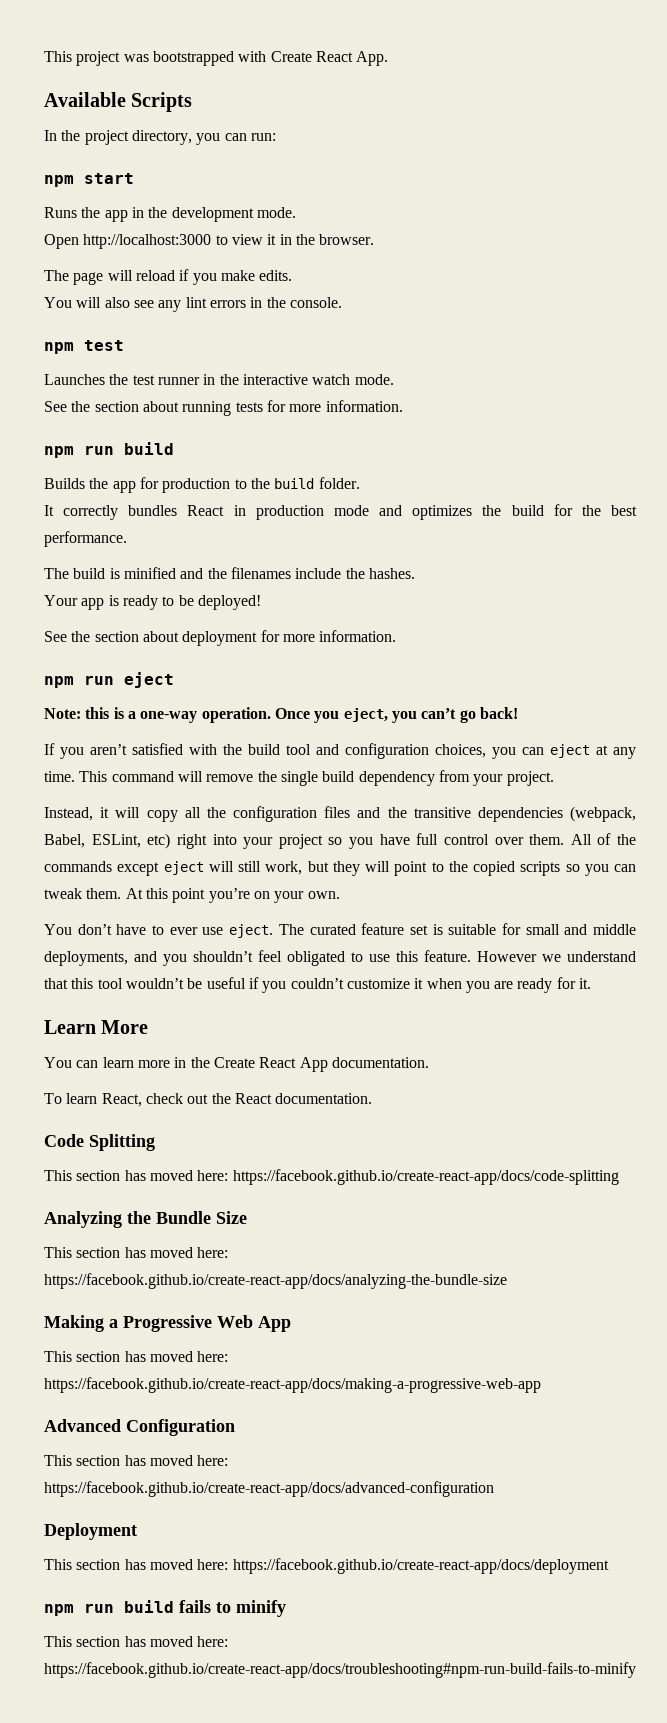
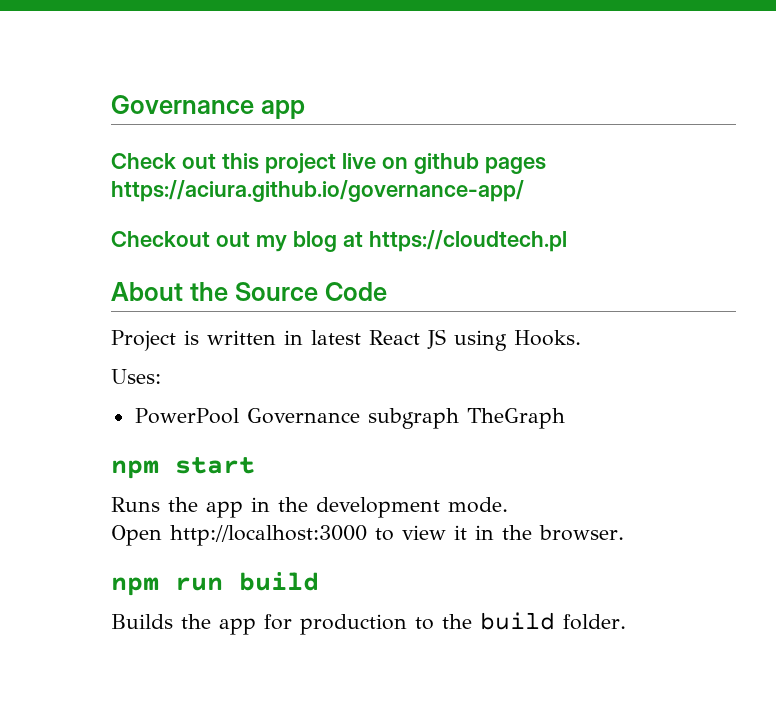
- This project was bootstrapped with Create React App.
- Available Scripts
- In the project directory, you can run:
+ Governance app
+ Check out this project live on github pages https://aciura.github.io/governance-app/
+ Checkout out my blog at https://cloudtech.pl
+ About the Source Code
+ Project is written in latest React JS using Hooks.
+ Uses:
+ PowerPool Governance subgraph TheGraph
- The page will reload if you make edits.
- You will also see any lint errors in the console.
- npm test
- Launches the test runner in the interactive watch mode.
- See the section about running tests for more information.
- It correctly bundles React in production mode and optimizes the build for the best performance.
- The build is minified and the filenames include the hashes.
- Your app is ready to be deployed!
- See the section about deployment for more information.
- npm run eject
- Note: this is a one-way operation. Once you eject, you can’t go back!
- If you aren’t satisfied with the build tool and configuration choices, you can eject at any time. This command will remove the single build dependency from your project.
- Instead, it will copy all the configuration files and the transitive dependencies (webpack, Babel, ESLint, etc) right into your project so you have full control over them. All of the commands except eject will still work, but they will point to the copied scripts so you can tweak them. At this point you’re on your own.
- You don’t have to ever use eject. The curated feature set is suitable for small and middle deployments, and you shouldn’t feel obligated to use this feature. However we understand that this tool wouldn’t be useful if you couldn’t customize it when you are ready for it.
- Learn More
- You can learn more in the Create React App documentation.
- To learn React, check out the React documentation.
- Code Splitting
- This section has moved here: https://facebook.github.io/create-react-app/docs/code-splitting
- Analyzing the Bundle Size
- This section has moved here: https://facebook.github.io/create-react-app/docs/analyzing-the-bundle-size
- Making a Progressive Web App
- This section has moved here: https://facebook.github.io/create-react-app/docs/making-a-progressive-web-app
- Advanced Configuration
- This section has moved here: https://facebook.github.io/create-react-app/docs/advanced-configuration
- Deployment
- This section has moved here: https://facebook.github.io/create-react-app/docs/deployment
- npm run build fails to minify
- This section has moved here: https://facebook.github.io/create-react-app/docs/troubleshooting#npm-run-build-fails-to-minify

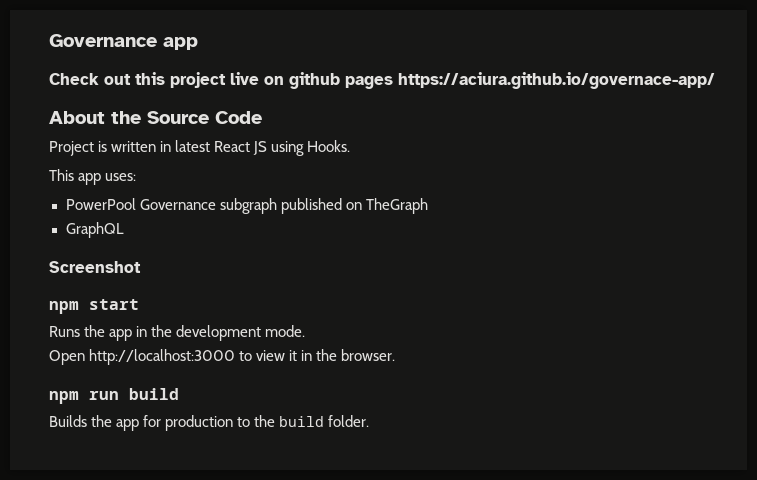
- Check out this project live on github pages https://aciura.github.io/governance-app/
- Checkout out my blog at https://cloudtech.pl
+ Check out this project live on github pages https://aciura.github.io/governace-app/
- Uses:
+ This app uses:
- PowerPool Governance subgraph TheGraph
+ PowerPool Governance subgraph published on TheGraph
+ GraphQL
+ Screenshot

